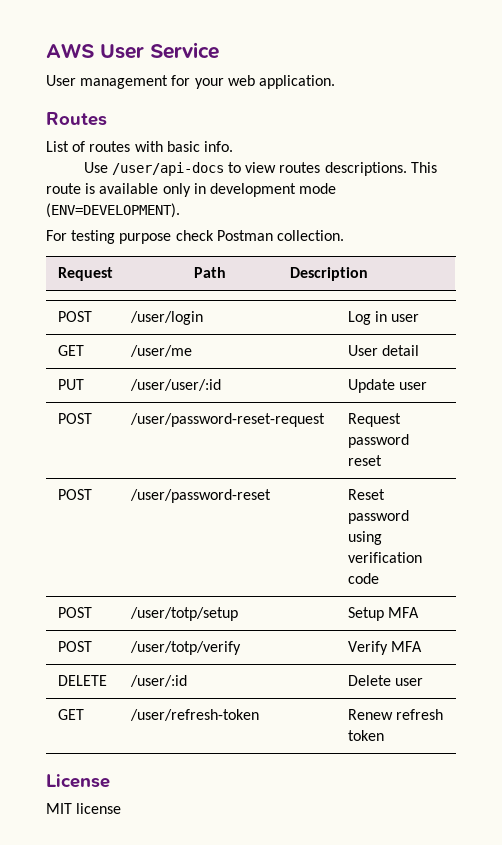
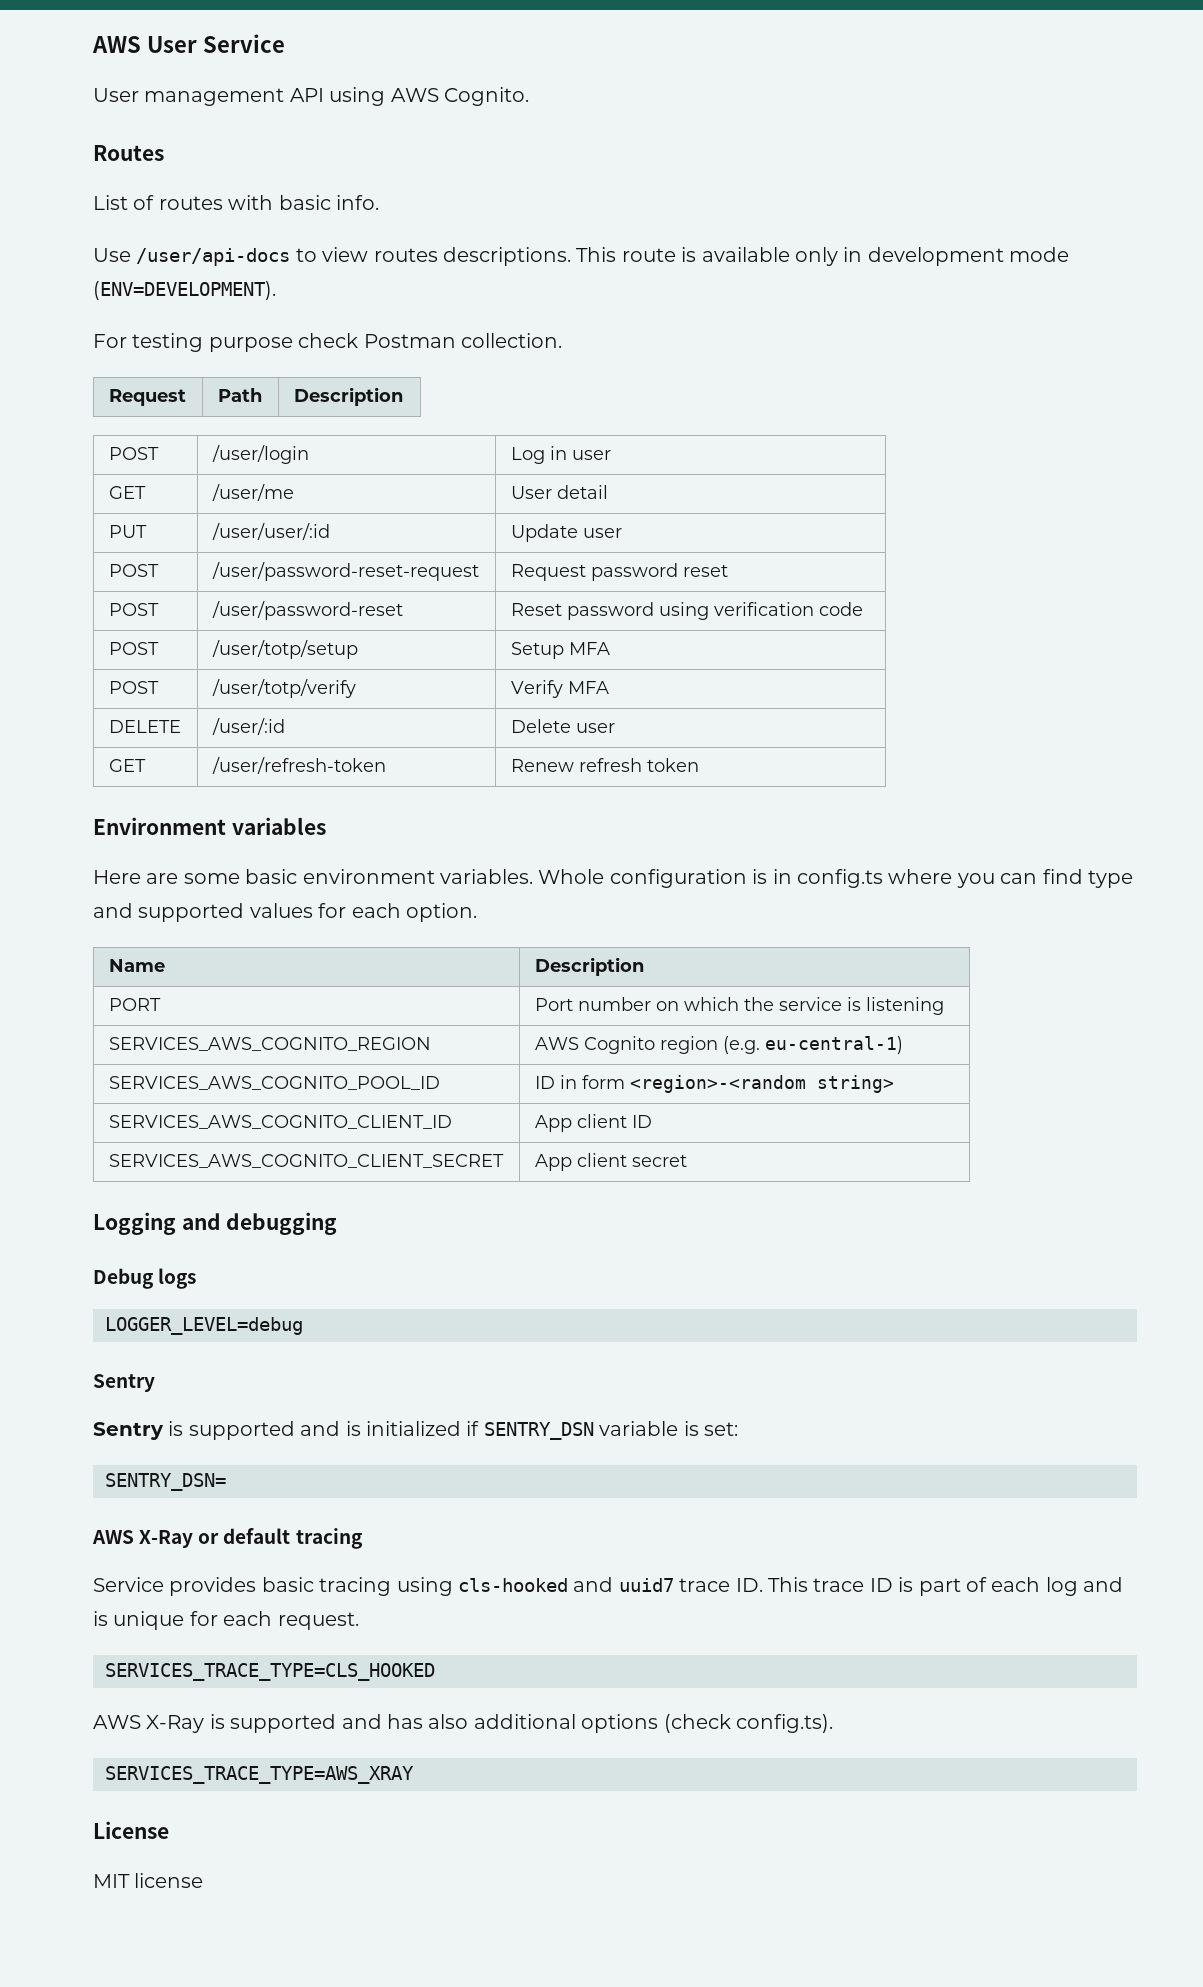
- User management for your web application.
+ User management API using AWS Cognito.
+ Environment variables
+ Here are some basic environment variables. Whole configuration is in config.ts where you can find type and supported values for each option.
+ Name | Description
+ PORT | Port number on which the service is listening
+ SERVICES_AWS_COGNITO_REGION | AWS Cognito region (e.g. eu-central-1)
+ SERVICES_AWS_COGNITO_POOL_ID | ID in form <region>-<random string>
+ SERVICES_AWS_COGNITO_CLIENT_ID | App client ID
+ SERVICES_AWS_COGNITO_CLIENT_SECRET | App client secret
+ Logging and debugging
+ Debug logs
+ LOGGER_LEVEL=debug
+ Sentry
+ Sentry is supported and is initialized if SENTRY_DSN variable is set:
+ SENTRY_DSN=
+ AWS X-Ray or default tracing
+ Service provides basic tracing using cls-hooked and uuid7 trace ID. This trace ID is part of each log and is unique for each request.
+ SERVICES_TRACE_TYPE=CLS_HOOKED
+ AWS X-Ray is supported and has also additional options (check config.ts).
+ SERVICES_TRACE_TYPE=AWS_XRAY

